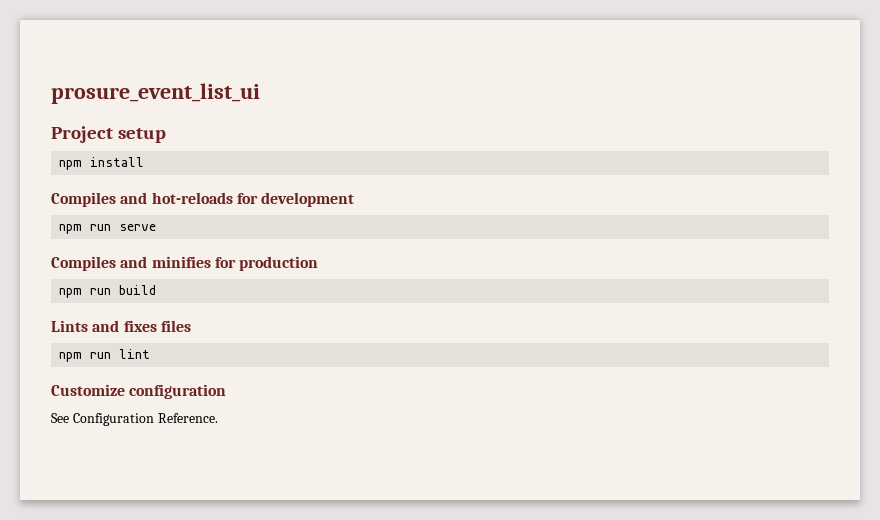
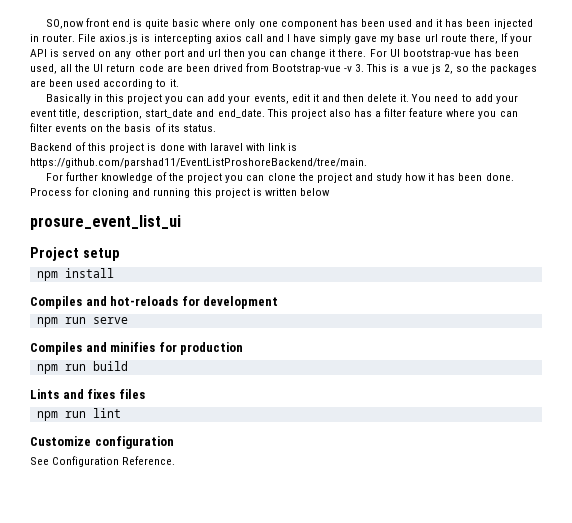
+ SO,now front end is quite basic where only one component has been used and it has been injected in router. File axios.js is intercepting axios call and I have simply gave my base url route there, If your API is served on any other port and url then you can change it there. For UI bootstrap-vue has been used, all the UI return code are been drived from Bootstrap-vue -v 3. This is a vue js 2, so the packages are been used according to it.
+ Basically in this project you can add your events, edit it and then delete it. You need to add your event title, description, start_date and end_date. This project also has a filter feature where you can filter events on the basis of its status.
+ Backend of this project is done with laravel with link is https://github.com/parshad11/EventListProshoreBackend/tree/main.
+ For further knowledge of the project you can clone the project and study how it has been done. Process for cloning and running this project is written below

